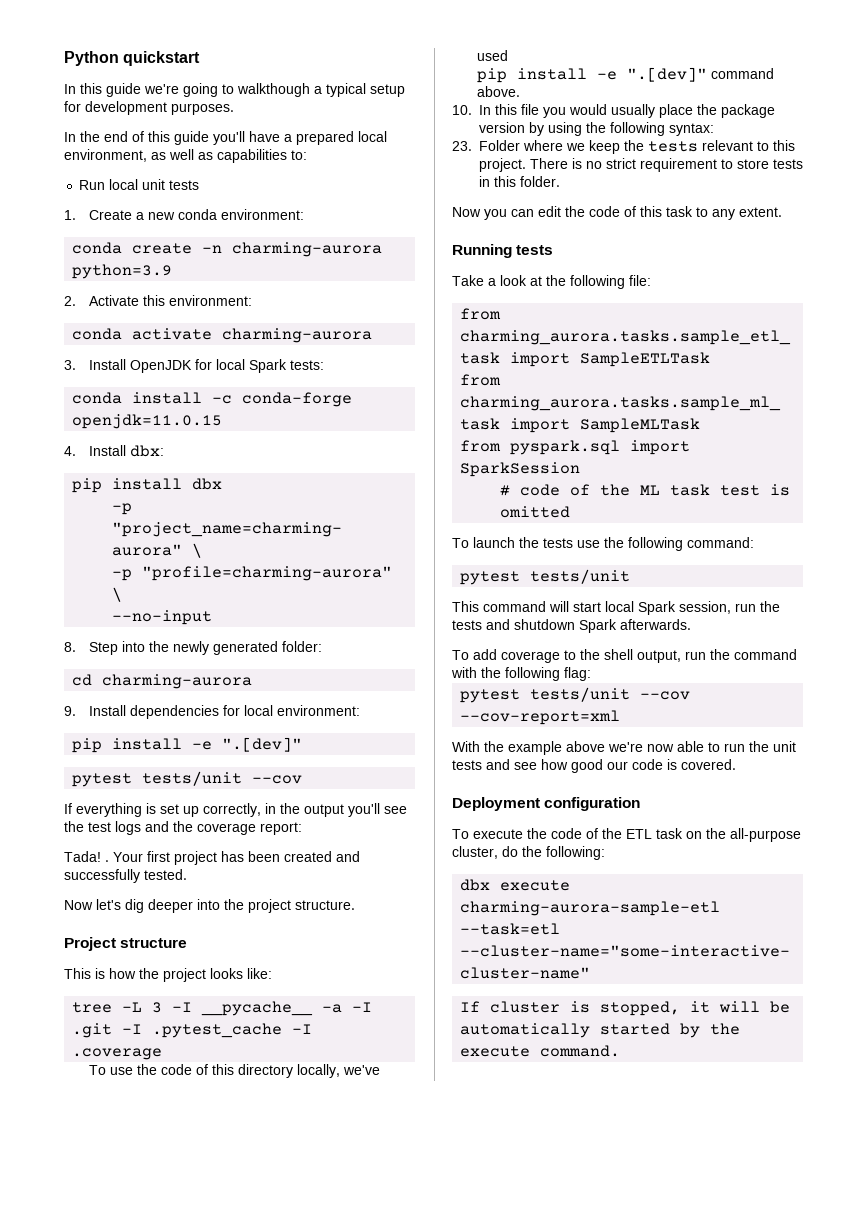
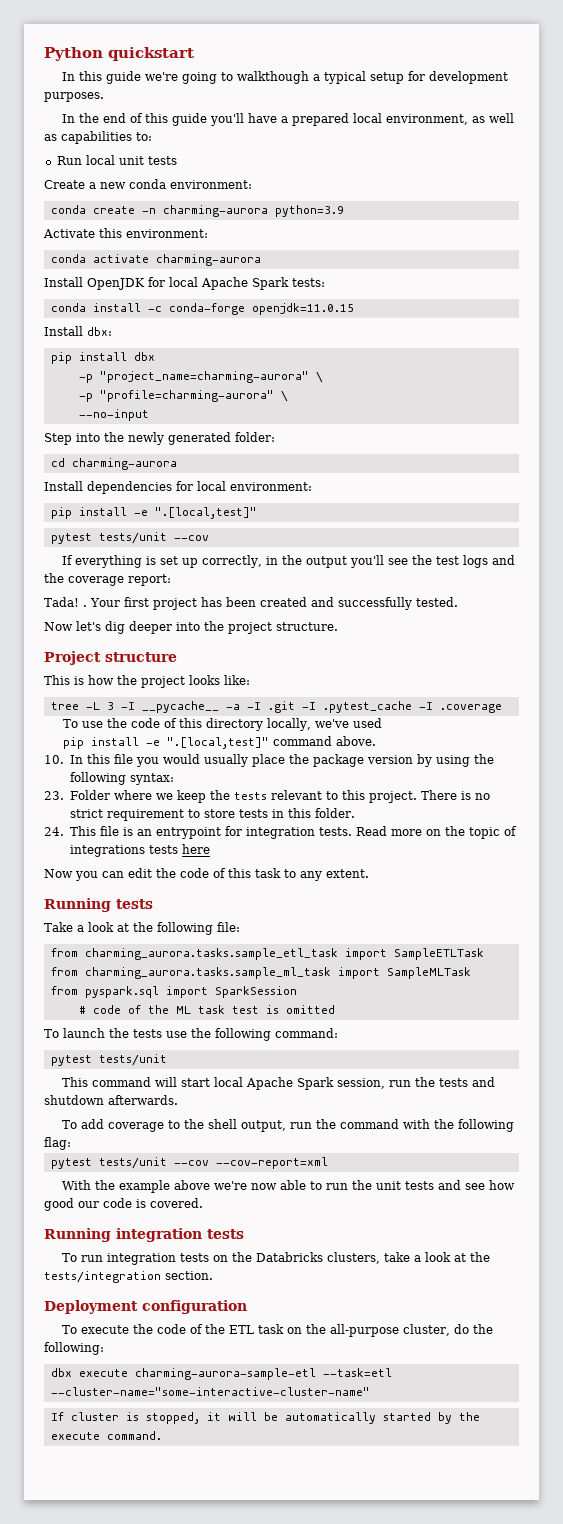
- 1. Create a new conda environment:
+ Create a new conda environment:
- 2. Activate this environment:
+ Activate this environment:
- 3. Install OpenJDK for local Spark tests:
+ Install OpenJDK for local Apache Spark tests:
- 4. Install dbx:
+ Install dbx:
- 8. Step into the newly generated folder:
+ Step into the newly generated folder:
- 9. Install dependencies for local environment:
- pip install -e ".[dev]"
+ Install dependencies for local environment:
+ pip install -e ".[local,test]"
- pip install -e ".[dev]" command above.
+ pip install -e ".[local,test]" command above.
+ 24. This file is an entrypoint for integration tests. Read more on the topic of integrations tests here
- This command will start local Spark session, run the tests and shutdown Spark afterwards.
+ This command will start local Apache Spark session, run the tests and shutdown afterwards.
+ Running integration tests
+ To run integration tests on the Databricks clusters, take a look at the tests/integration section.

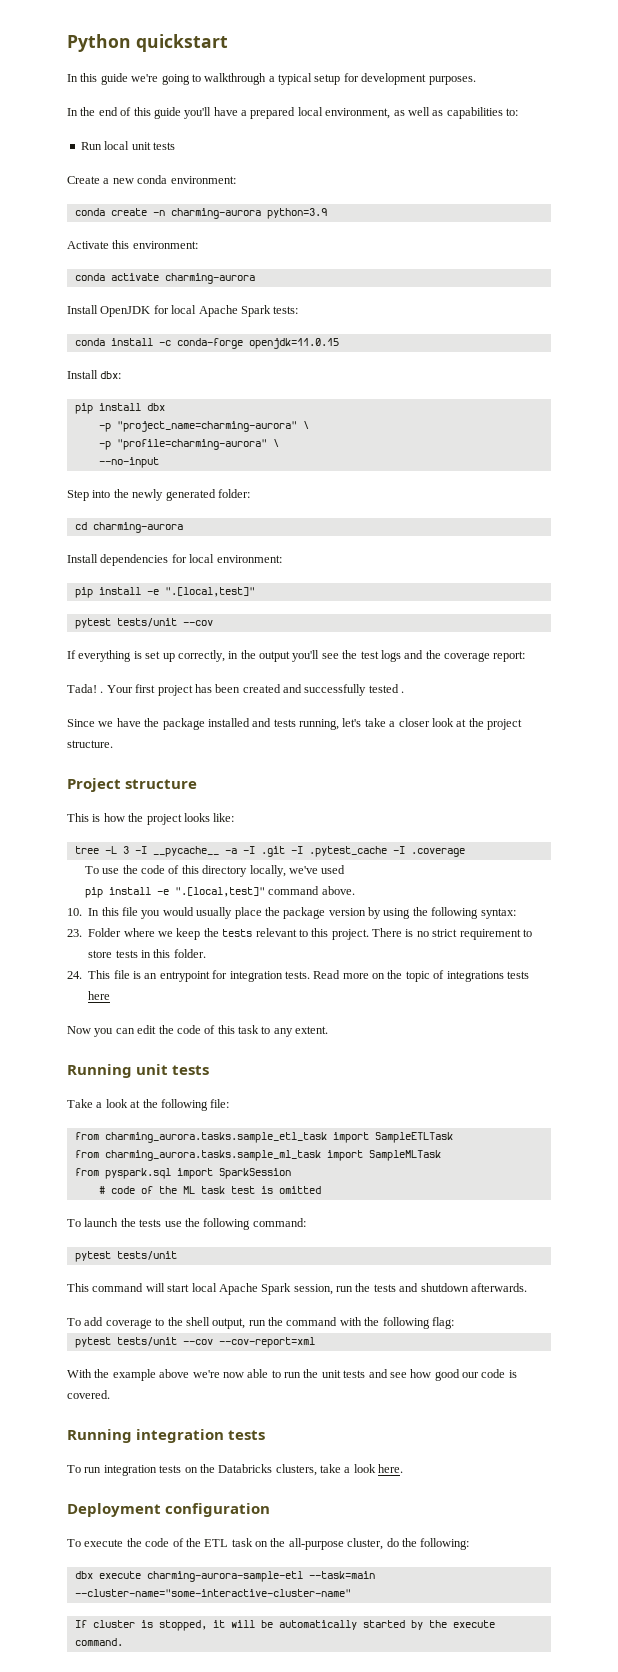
- In this guide we're going to walkthough a typical setup for development purposes.
+ In this guide we're going to walkthrough a typical setup for development purposes.
- Your first project has been created and successfully tested.
- Now let's dig deeper into the project structure.
+ Your first project has been created and successfully tested .
+ Since we have the package installed and tests running, let's take a closer look at the project structure.
- Running tests
+ Running unit tests
- To run integration tests on the Databricks clusters, take a look at the tests/integration section.
+ To run integration tests on the Databricks clusters, take a look here.
- dbx execute charming-aurora-sample-etl --task=etl --cluster-name="some-interactive-cluster-name"
+ dbx execute charming-aurora-sample-etl --task=main --cluster-name="some-interactive-cluster-name"

